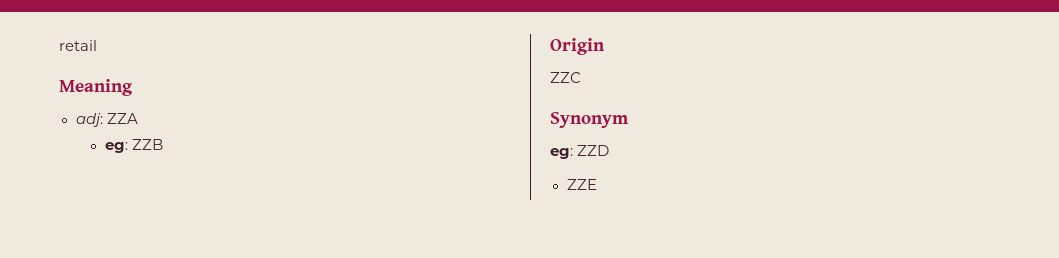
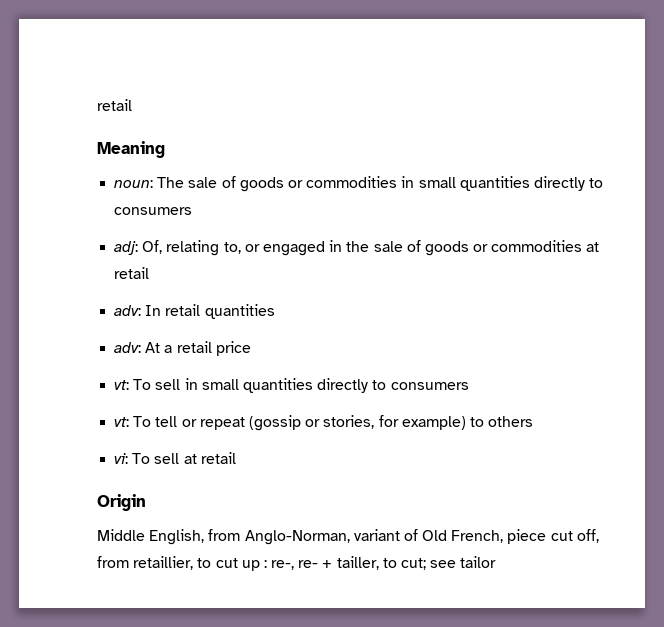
- adj: ZZA
- eg: ZZB
+ noun: The sale of goods or commodities in small quantities directly to consumers
+ adj: Of, relating to, or engaged in the sale of goods or commodities at retail
+ adv: In retail quantities
+ adv: At a retail price
+ vt: To sell in small quantities directly to consumers
+ vt: To tell or repeat (gossip or stories, for example) to others
+ vi: To sell at retail
  Origin
- ZZC
- Synonym
- eg: ZZD
- ZZE
+ Middle English, from Anglo-Norman, variant of Old French, piece cut off, from retaillier, to cut up : re-, re- + tailler, to cut; see tailor

